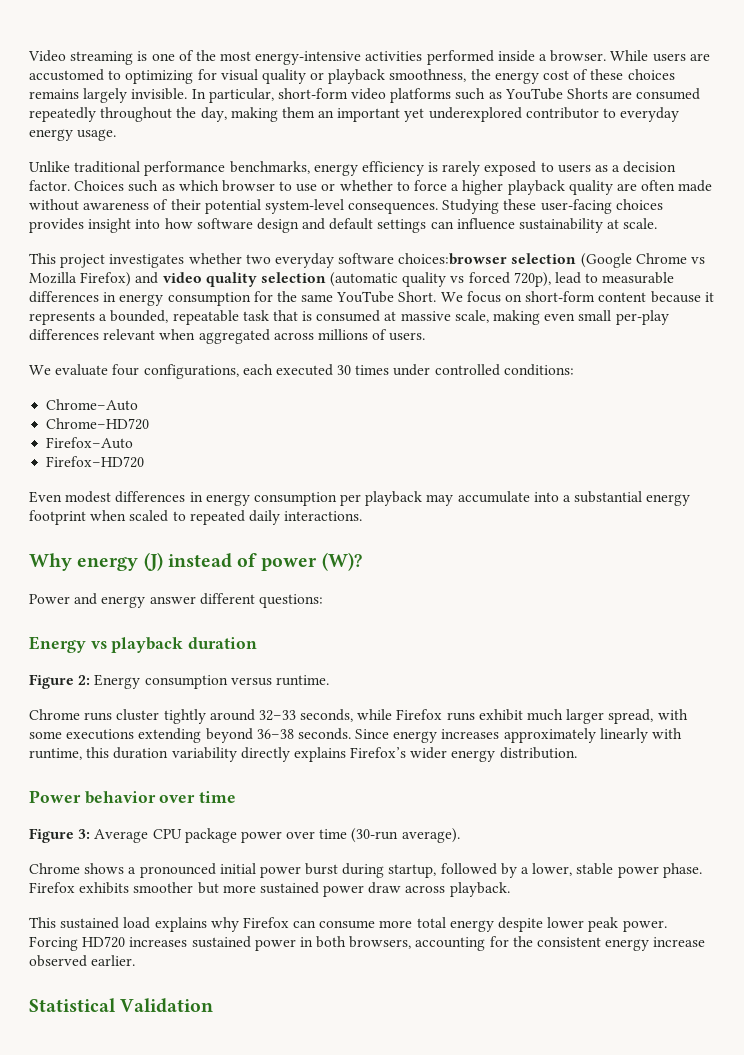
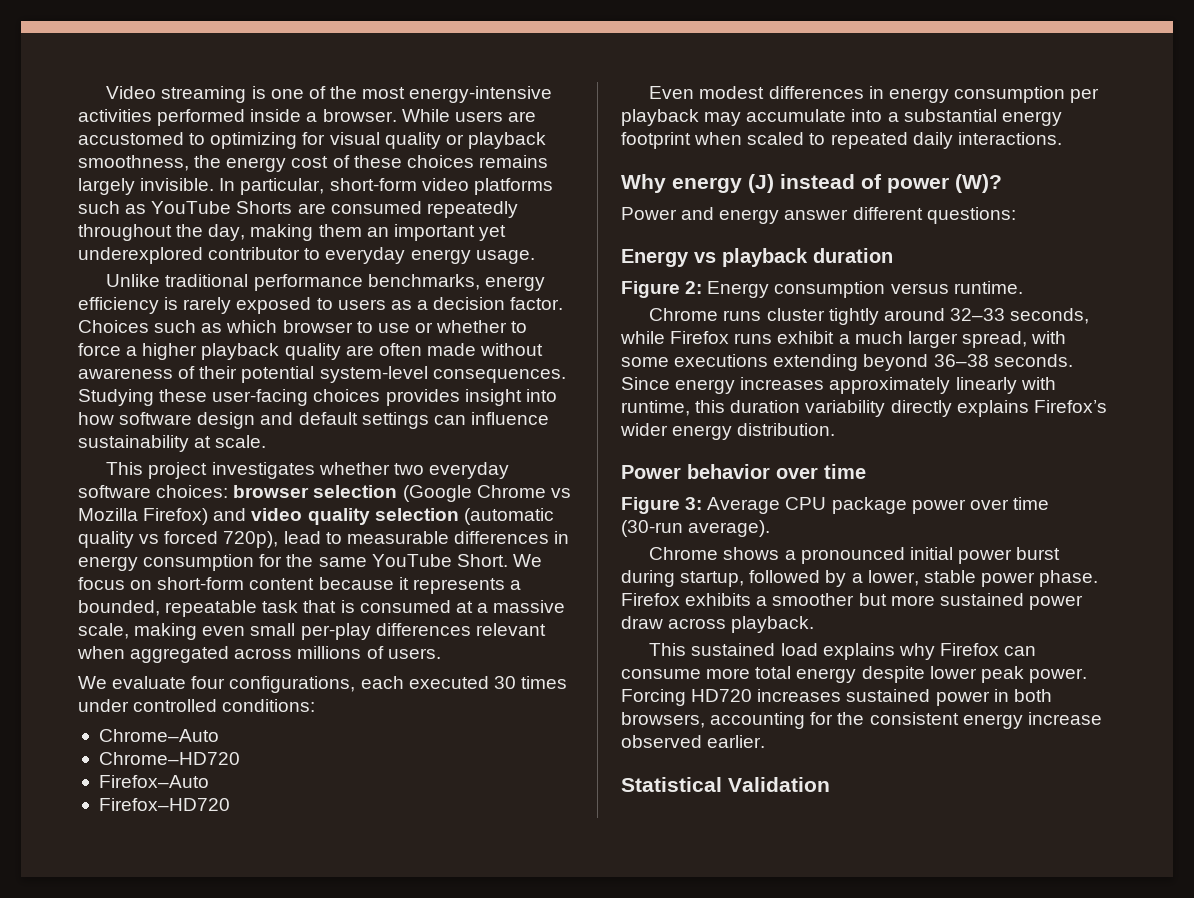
- This project investigates whether two everyday software choices:browser selection (Google Chrome vs Mozilla Firefox) and video quality selection (automatic quality vs forced 720p), lead to measurable differences in energy consumption for the same YouTube Short.
+ This project investigates whether two everyday software choices: browser selection (Google Chrome vs Mozilla Firefox) and video quality selection (automatic quality vs forced 720p), lead to measurable differences in energy consumption for the same YouTube Short.
- We focus on short-form content because it represents a bounded, repeatable task that is consumed at massive scale, making even small per-play differences relevant when aggregated across millions of users.
+ We focus on short-form content because it represents a bounded, repeatable task that is consumed at a massive scale, making even small per-play differences relevant when aggregated across millions of users.
- Chrome runs cluster tightly around 32–33 seconds, while Firefox runs exhibit much larger spread, with some executions extending beyond 36–38 seconds.
+ Chrome runs cluster tightly around 32–33 seconds, while Firefox runs exhibit a much larger spread, with some executions extending beyond 36–38 seconds.
- Firefox exhibits smoother but more sustained power draw across playback.
+ Firefox exhibits a smoother but more sustained power draw across playback.

